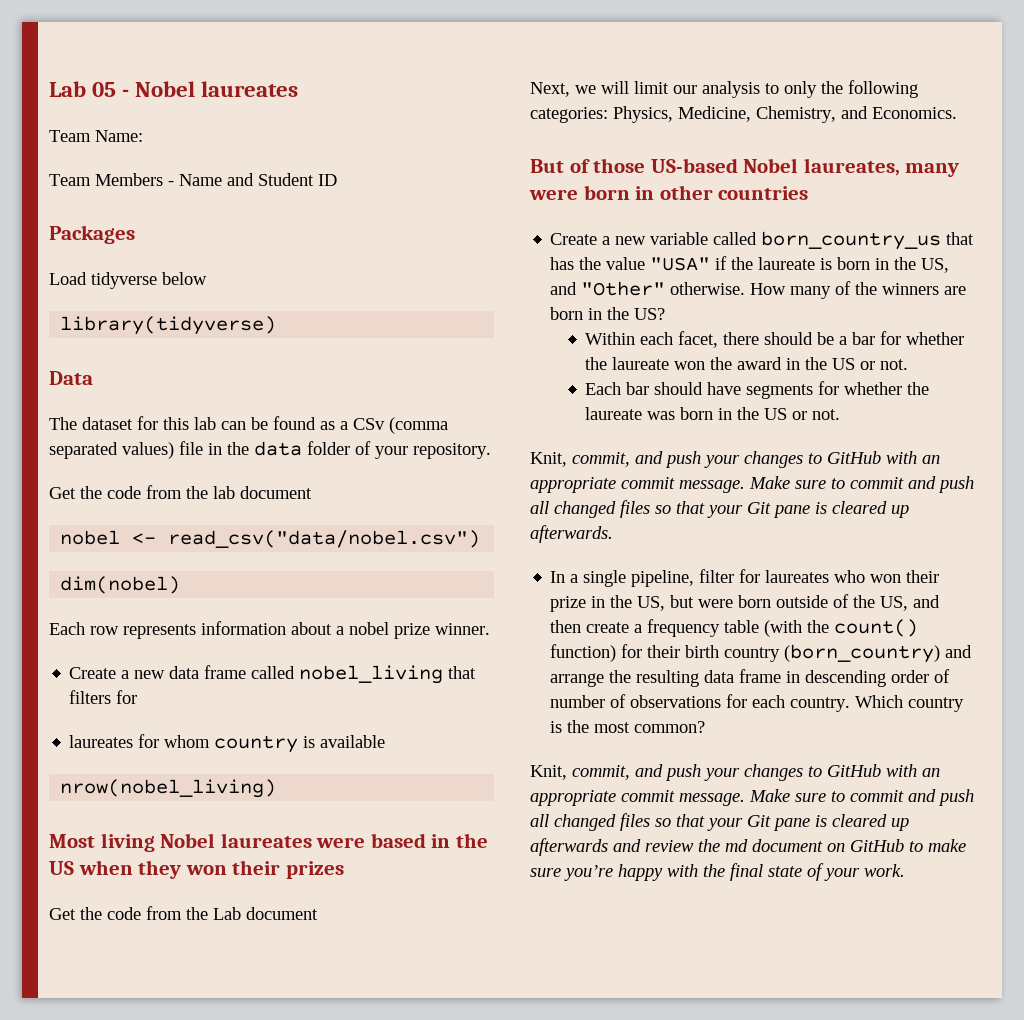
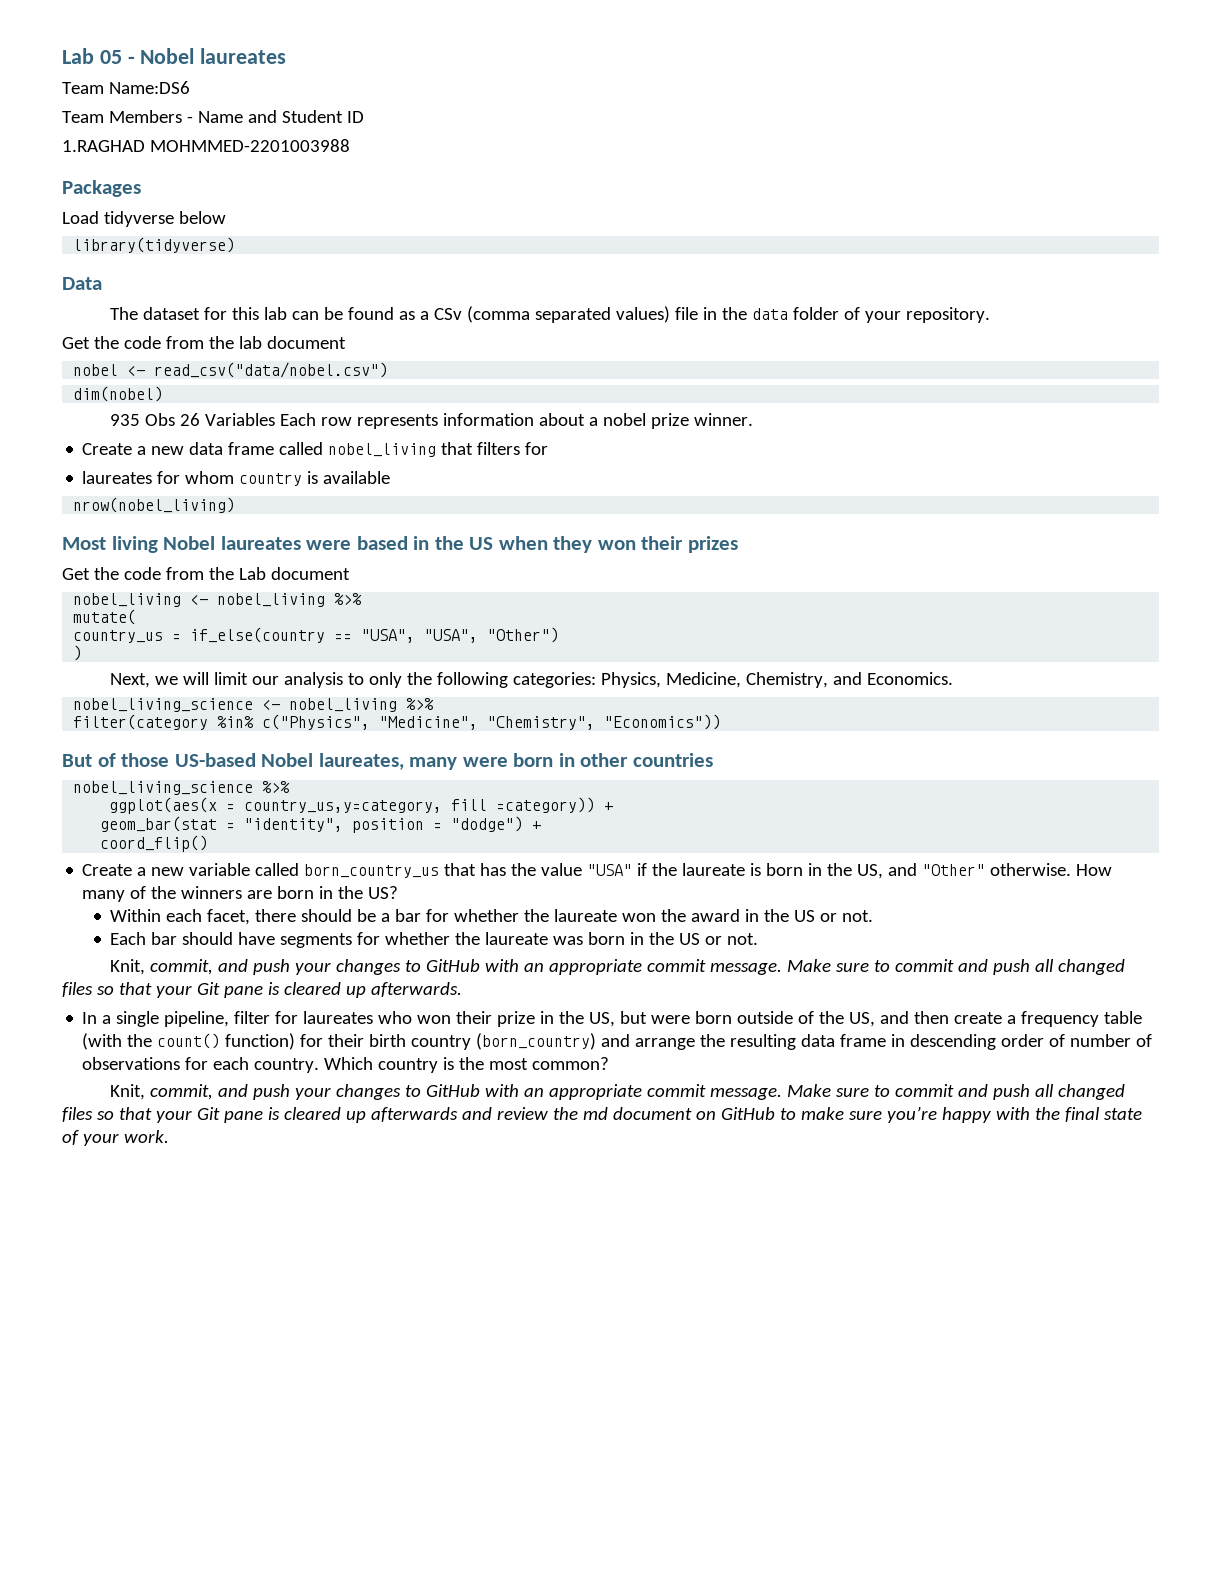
- Team Name:
+ Team Name:DS6
+ 1.RAGHAD MOHMMED-2201003988
- Each row represents information about a nobel prize winner.
+ 935 Obs 26 Variables Each row represents information about a nobel prize winner.
+ nobel_living <- nobel_living %>%
+ mutate(
+ country_us = if_else(country == "USA", "USA", "Other")
+ )
+ nobel_living_science <- nobel_living %>%
+ filter(category %in% c("Physics", "Medicine", "Chemistry", "Economics"))
+ nobel_living_science %>%
+ ggplot(aes(x = country_us,y=category, fill =category)) +
+ geom_bar(stat = "identity", position = "dodge") +
+ coord_flip()

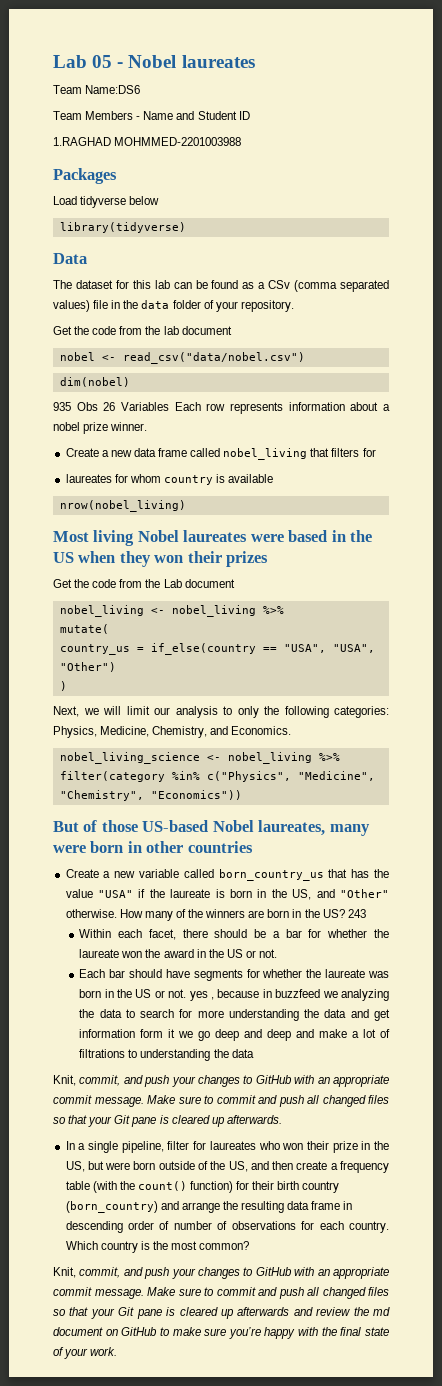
- nobel_living_science %>%
- ggplot(aes(x = country_us,y=category, fill =category)) +
- geom_bar(stat = "identity", position = "dodge") +
- coord_flip()
+ 243
- Each bar should have segments for whether the laureate was born in the US or not.
+ Each bar should have segments for whether the laureate was born in the US or not. yes , because in buzzfeed we analyzing the data to search for more understanding the data and get information form it we go deep and deep and make a lot of filtrations to understanding the data

